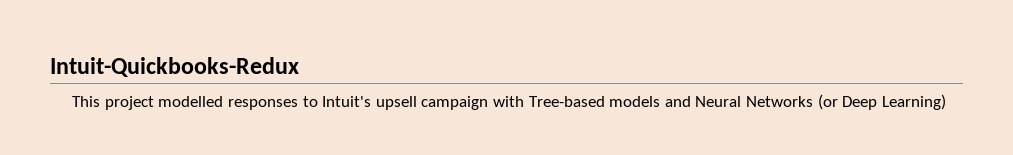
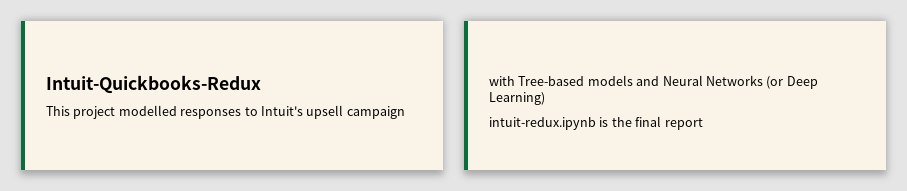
+ intuit-redux.ipynb is the final report

